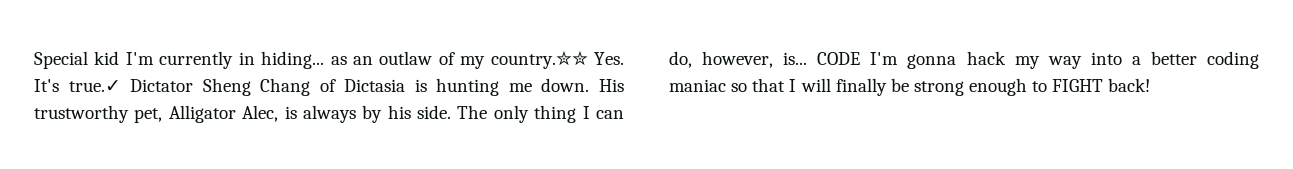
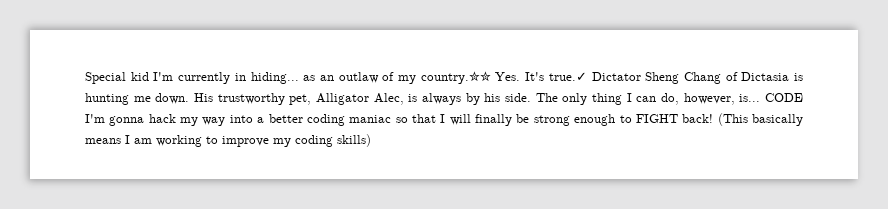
+ (This basically means I am working to improve my coding skills)

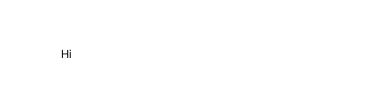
- Special kid I'm currently in hiding... as an outlaw of my country.✮✮ Yes. It's true.✓ Dictator Sheng Chang of Dictasia is hunting me down. His trustworthy pet, Alligator Alec, is always by his side. The only thing I can do, however, is... CODE I'm gonna hack my way into a better coding maniac so that I will finally be strong enough to FIGHT back! (This basically means I am working to improve my coding skills)
+ Hi

